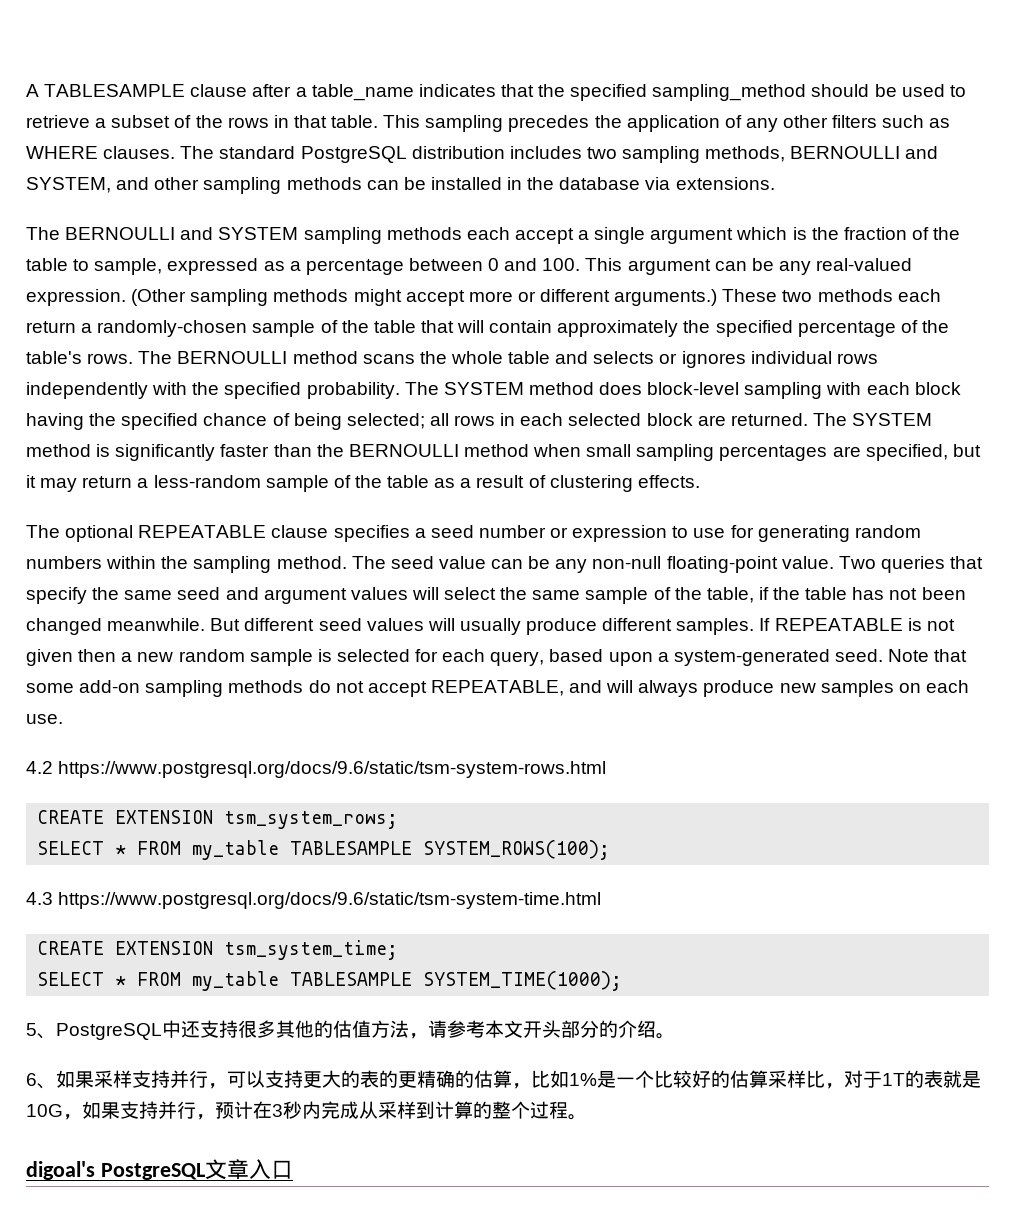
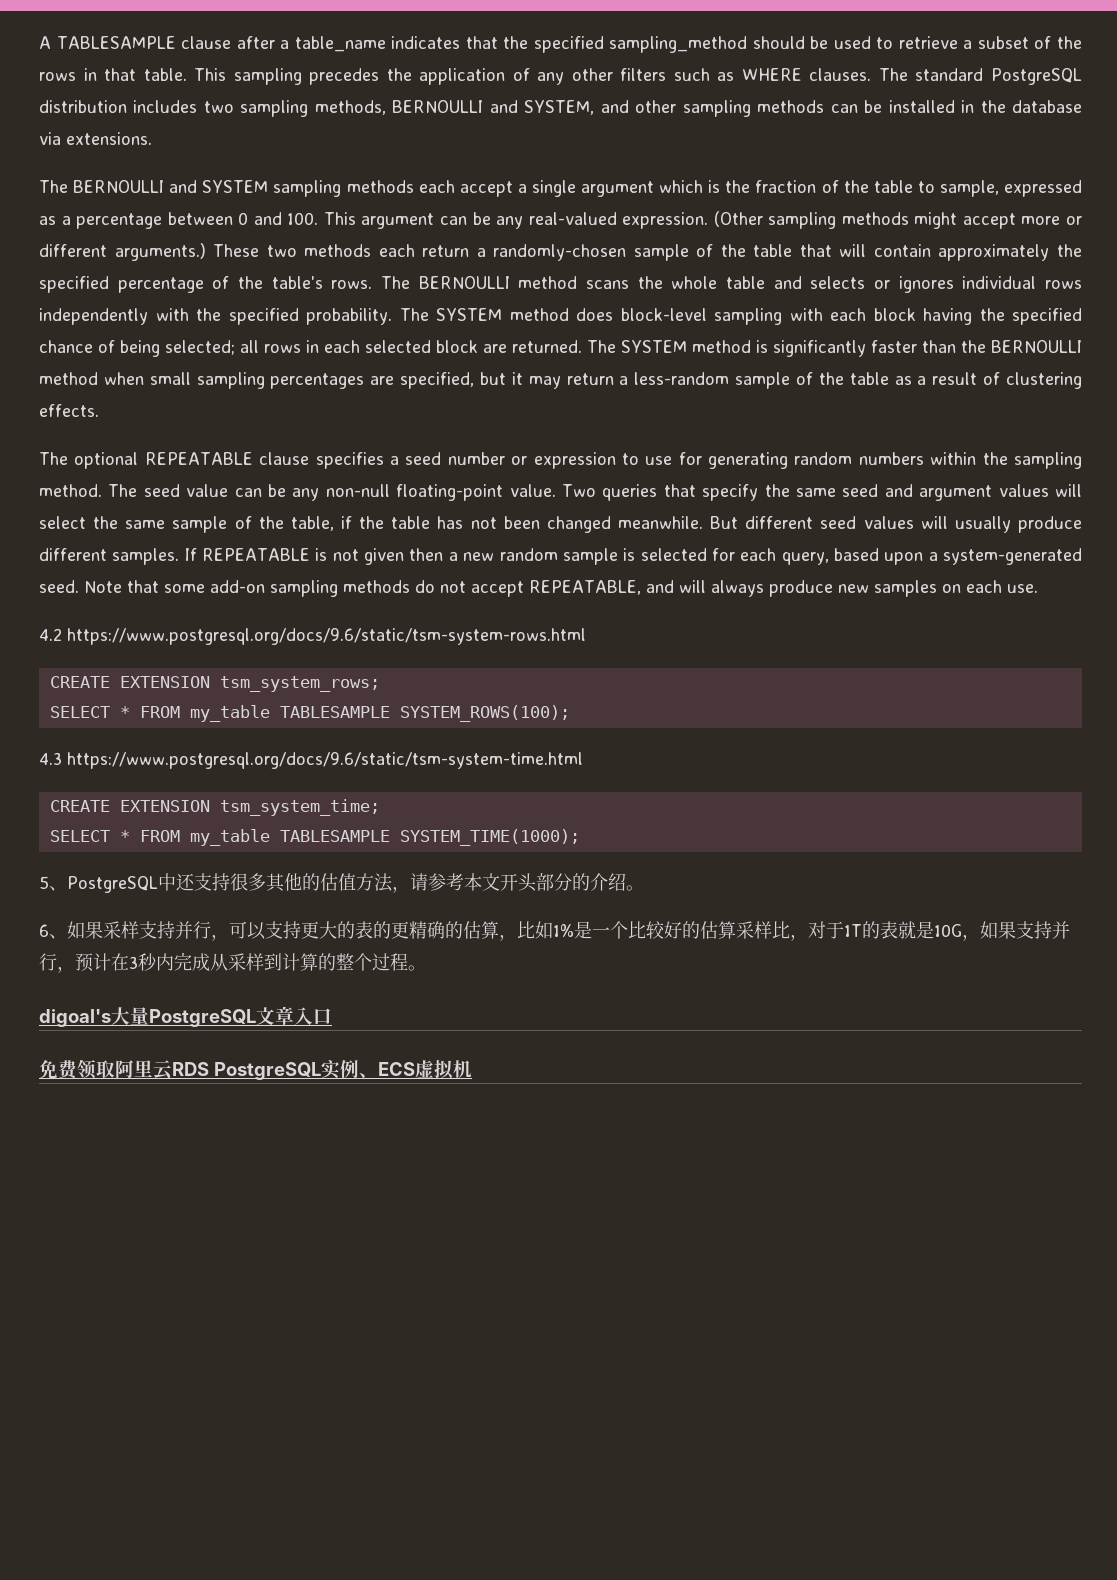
- digoal's PostgreSQL文章入口
+ digoal's大量PostgreSQL文章入口
+ 免费领取阿里云RDS PostgreSQL实例、ECS虚拟机

